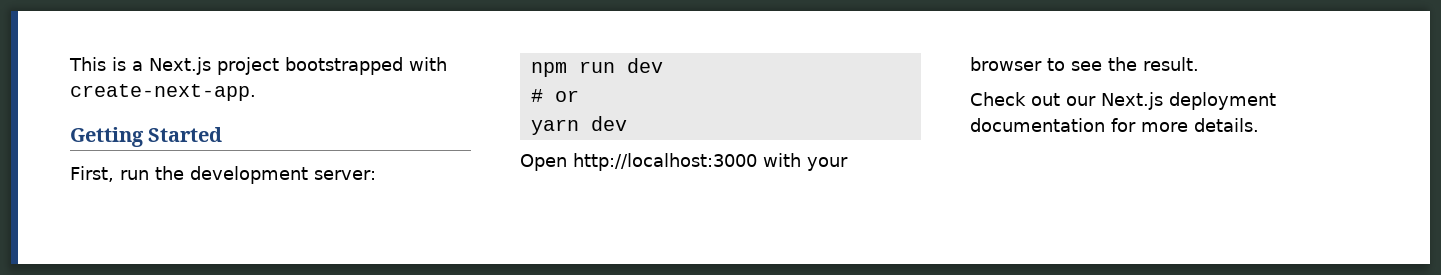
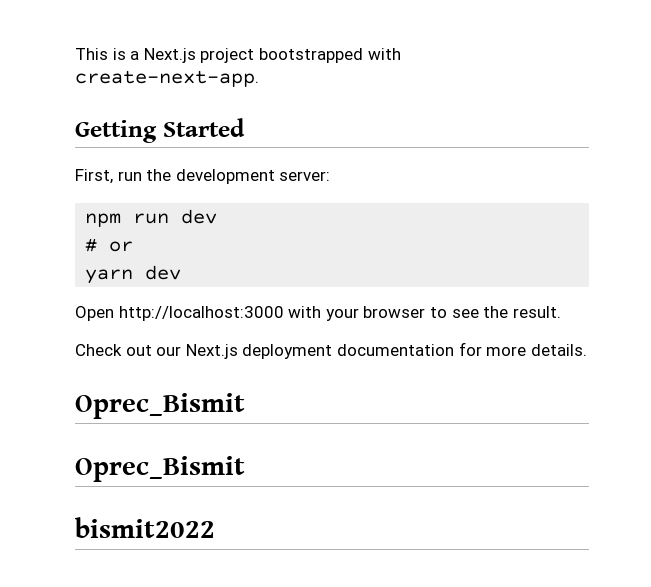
  Check out our Next.js deployment documentation for more details.
+ Oprec_Bismit
+ Oprec_Bismit
+ bismit2022

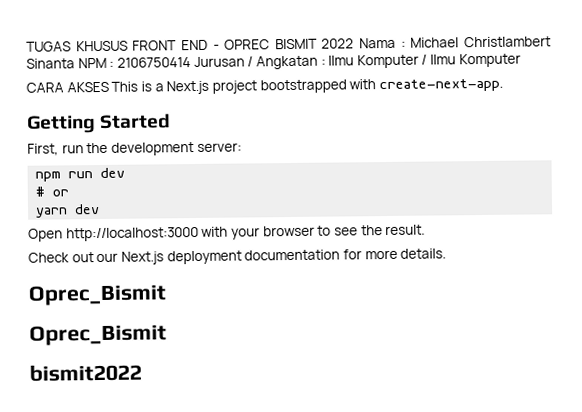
- This is a Next.js project bootstrapped with create-next-app.
+ TUGAS KHUSUS FRONT END - OPREC BISMIT 2022 Nama : Michael Christlambert Sinanta NPM : 2106750414 Jurusan / Angkatan : Ilmu Komputer / Ilmu Komputer
+ CARA AKSES This is a Next.js project bootstrapped with create-next-app.

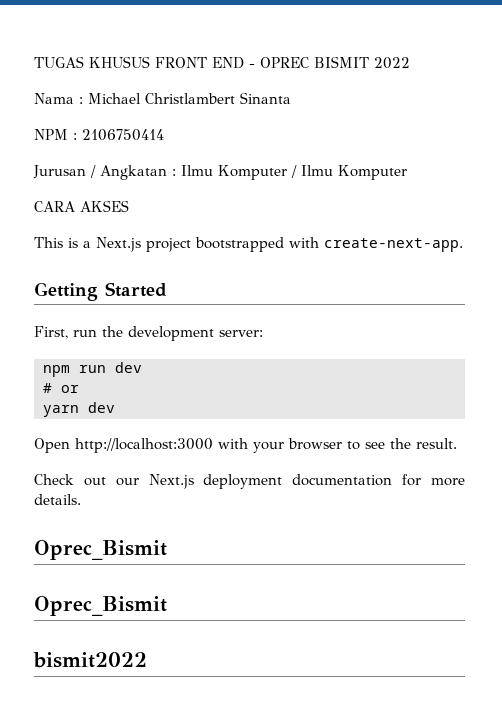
- TUGAS KHUSUS FRONT END - OPREC BISMIT 2022 Nama : Michael Christlambert Sinanta NPM : 2106750414 Jurusan / Angkatan : Ilmu Komputer / Ilmu Komputer
+ TUGAS KHUSUS FRONT END - OPREC BISMIT 2022
+ Nama : Michael Christlambert Sinanta
+ NPM : 2106750414
+ Jurusan / Angkatan : Ilmu Komputer / Ilmu Komputer
- CARA AKSES This is a Next.js project bootstrapped with create-next-app.
+ CARA AKSES
+ This is a Next.js project bootstrapped with create-next-app.

